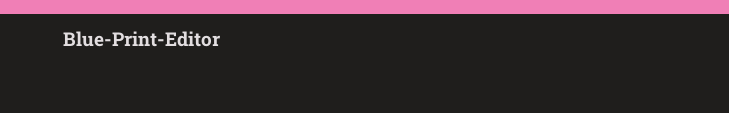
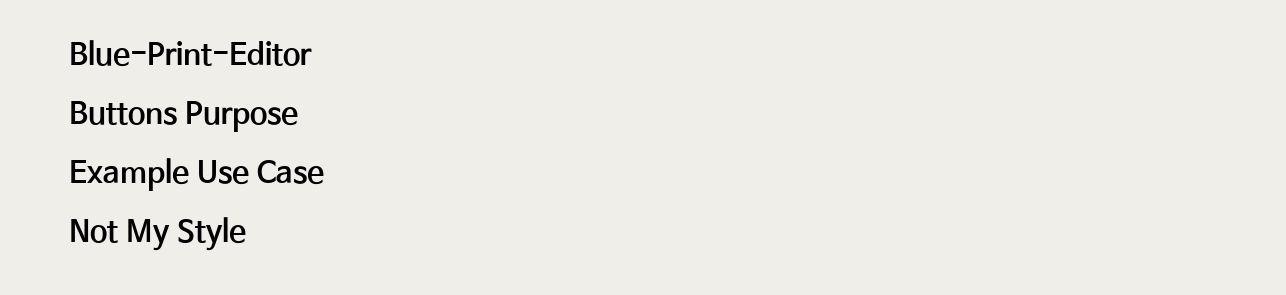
+ Buttons Purpose
+ Example Use Case
+ Not My Style

